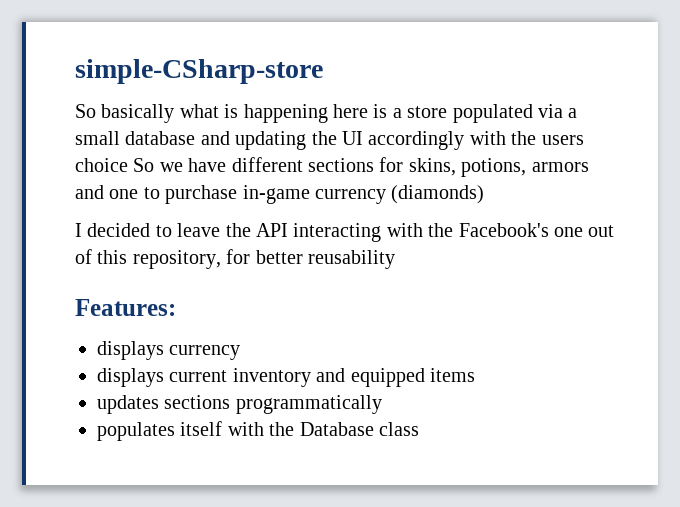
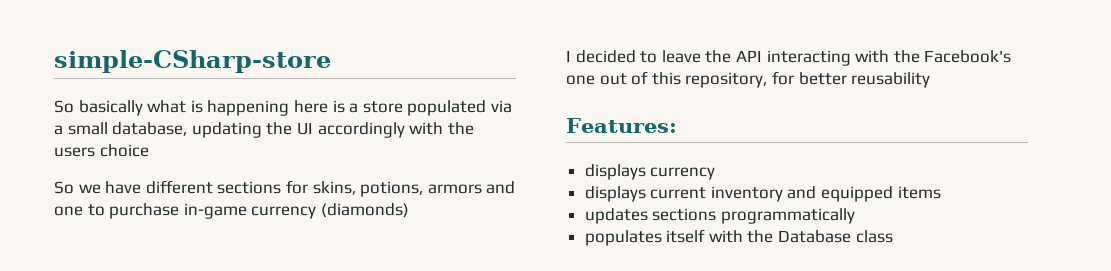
- So basically what is happening here is a store populated via a small database and updating the UI accordingly with the users choice So we have different sections for skins, potions, armors and one to purchase in-game currency (diamonds)
+ So basically what is happening here is a store populated via a small database, updating the UI accordingly with the users choice
+ So we have different sections for skins, potions, armors and one to purchase in-game currency (diamonds)

